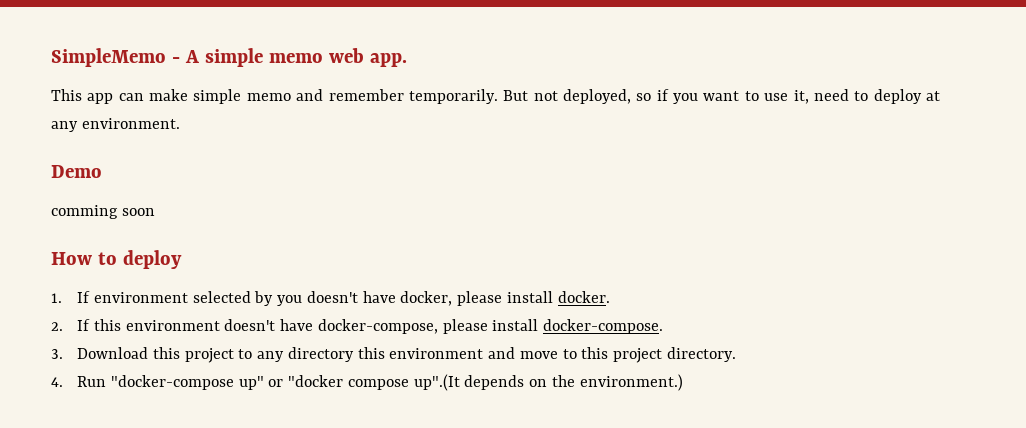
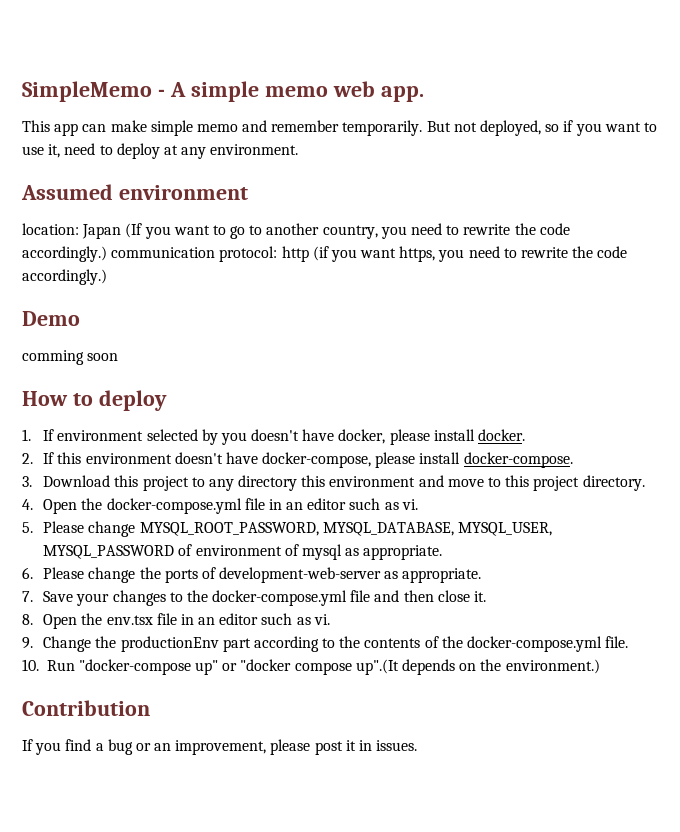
+ Assumed environment
+ location: Japan (If you want to go to another country, you need to rewrite the code accordingly.) communication protocol: http (if you want https, you need to rewrite the code accordingly.)
- 4. Run "docker-compose up" or "docker compose up".(It depends on the environment.)
+ 4. Open the docker-compose.yml file in an editor such as vi.
+ 5. Please change MYSQL_ROOT_PASSWORD, MYSQL_DATABASE, MYSQL_USER, MYSQL_PASSWORD of environment of mysql as appropriate.
+ 6. Please change the ports of development-web-server as appropriate.
+ 7. Save your changes to the docker-compose.yml file and then close it.
+ 8. Open the env.tsx file in an editor such as vi.
+ 9. Change the productionEnv part according to the contents of the docker-compose.yml file.
+ 10. Run "docker-compose up" or "docker compose up".(It depends on the environment.)
+ Contribution
+ If you find a bug or an improvement, please post it in issues.

